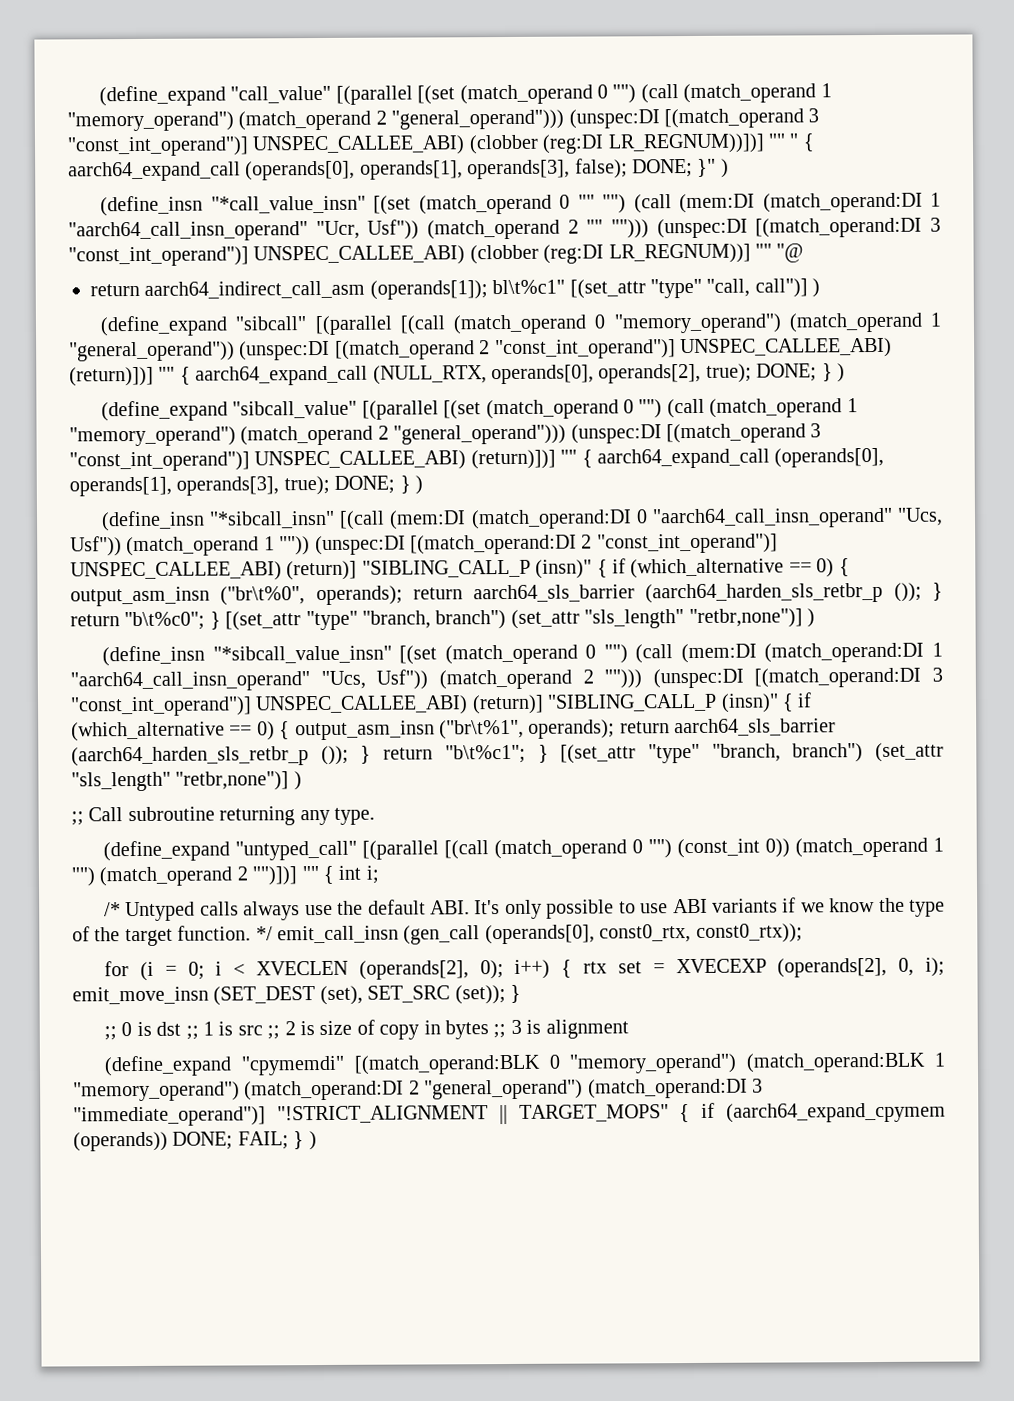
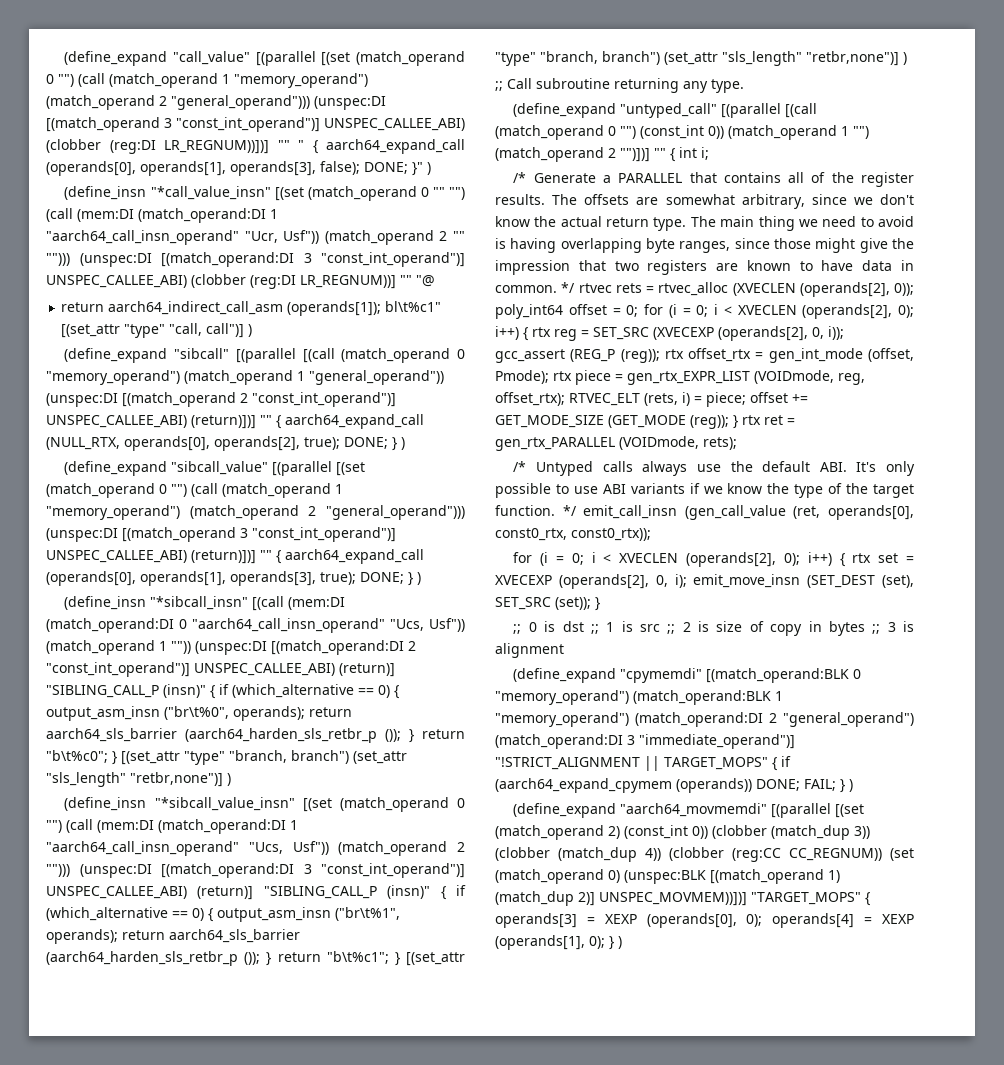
+ /* Generate a PARALLEL that contains all of the register results. The offsets are somewhat arbitrary, since we don't know the actual return type. The main thing we need to avoid is having overlapping byte ranges, since those might give the impression that two registers are known to have data in common. */ rtvec rets = rtvec_alloc (XVECLEN (operands[2], 0)); poly_int64 offset = 0; for (i = 0; i < XVECLEN (operands[2], 0); i++) { rtx reg = SET_SRC (XVECEXP (operands[2], 0, i)); gcc_assert (REG_P (reg)); rtx offset_rtx = gen_int_mode (offset, Pmode); rtx piece = gen_rtx_EXPR_LIST (VOIDmode, reg, offset_rtx); RTVEC_ELT (rets, i) = piece; offset += GET_MODE_SIZE (GET_MODE (reg)); } rtx ret = gen_rtx_PARALLEL (VOIDmode, rets);
- */ emit_call_insn (gen_call (operands[0], const0_rtx, const0_rtx));
+ */ emit_call_insn (gen_call_value (ret, operands[0], const0_rtx, const0_rtx));
+ (define_expand "aarch64_movmemdi" [(parallel [(set (match_operand 2) (const_int 0)) (clobber (match_dup 3)) (clobber (match_dup 4)) (clobber (reg:CC CC_REGNUM)) (set (match_operand 0) (unspec:BLK [(match_operand 1) (match_dup 2)] UNSPEC_MOVMEM))])] "TARGET_MOPS" { operands[3] = XEXP (operands[0], 0); operands[4] = XEXP (operands[1], 0); } )

